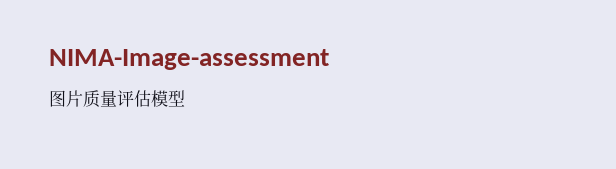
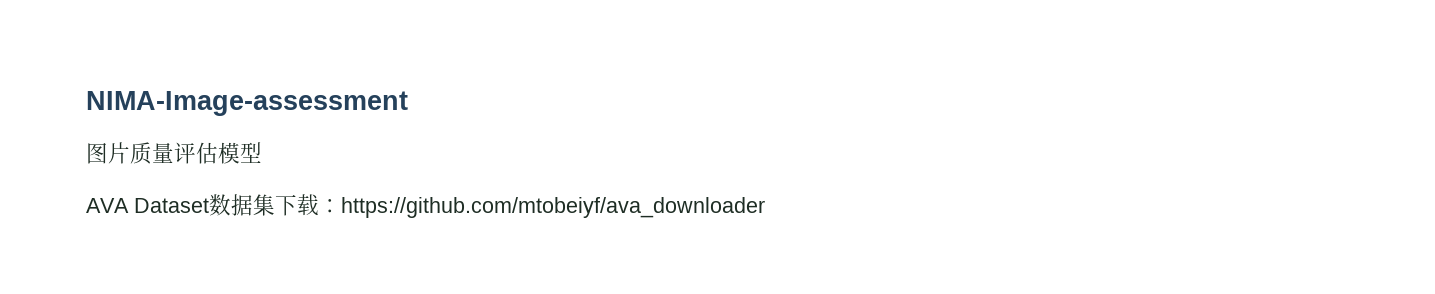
+ AVA Dataset数据集下载：https://github.com/mtobeiyf/ava_downloader

